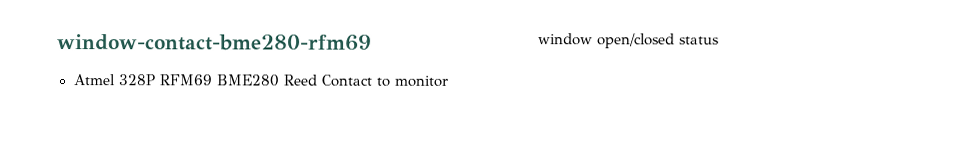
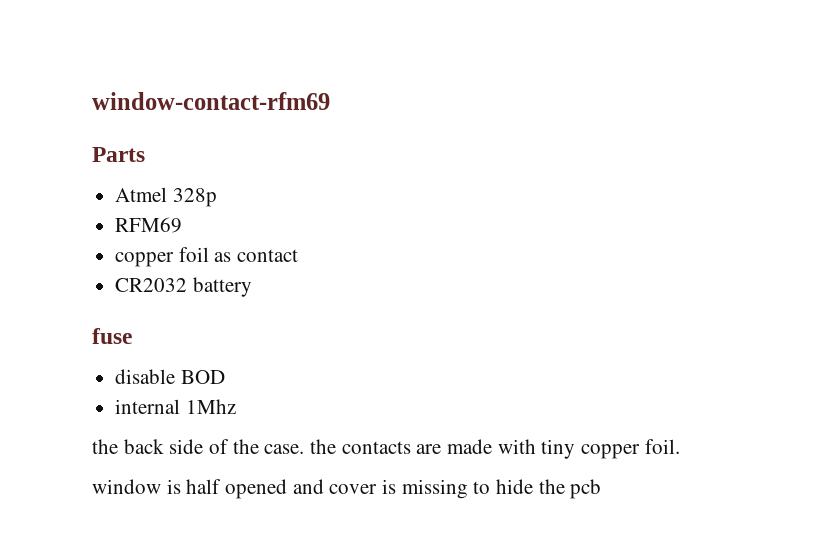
- window-contact-bme280-rfm69
+ window-contact-rfm69
+ Parts
- Atmel 328P RFM69 BME280 Reed Contact to monitor window open/closed status
+ Atmel 328p
+ RFM69
+ copper foil as contact
+ CR2032 battery
+ fuse
+ disable BOD
+ internal 1Mhz
+ the back side of the case. the contacts are made with tiny copper foil.
+ window is half opened and cover is missing to hide the pcb

